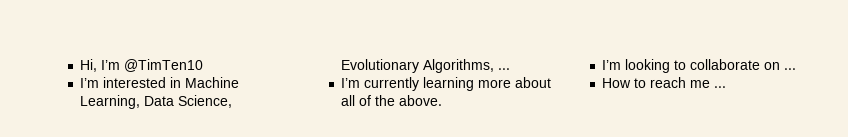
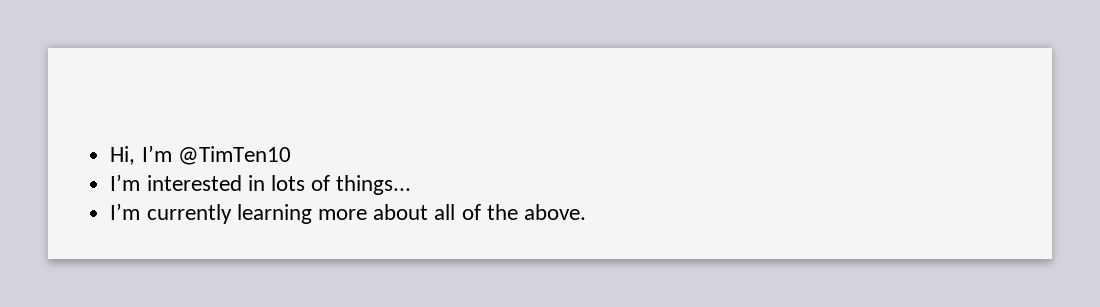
- I’m interested in Machine Learning, Data Science, Evolutionary Algorithms, ...
+ I’m interested in lots of things...
- I’m looking to collaborate on ...
- How to reach me ...

